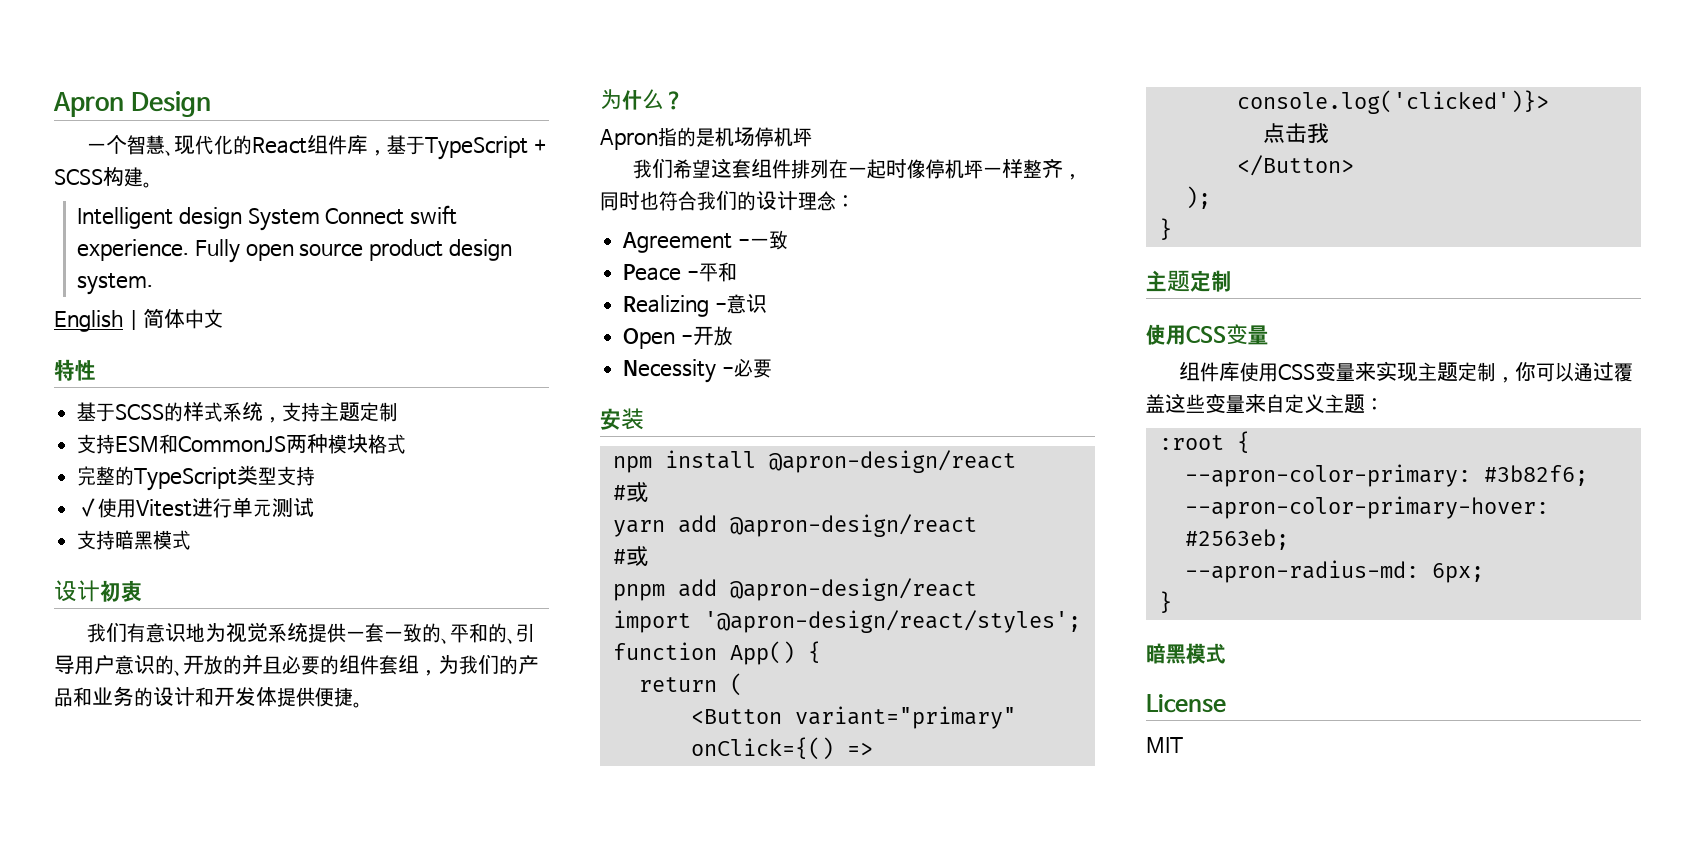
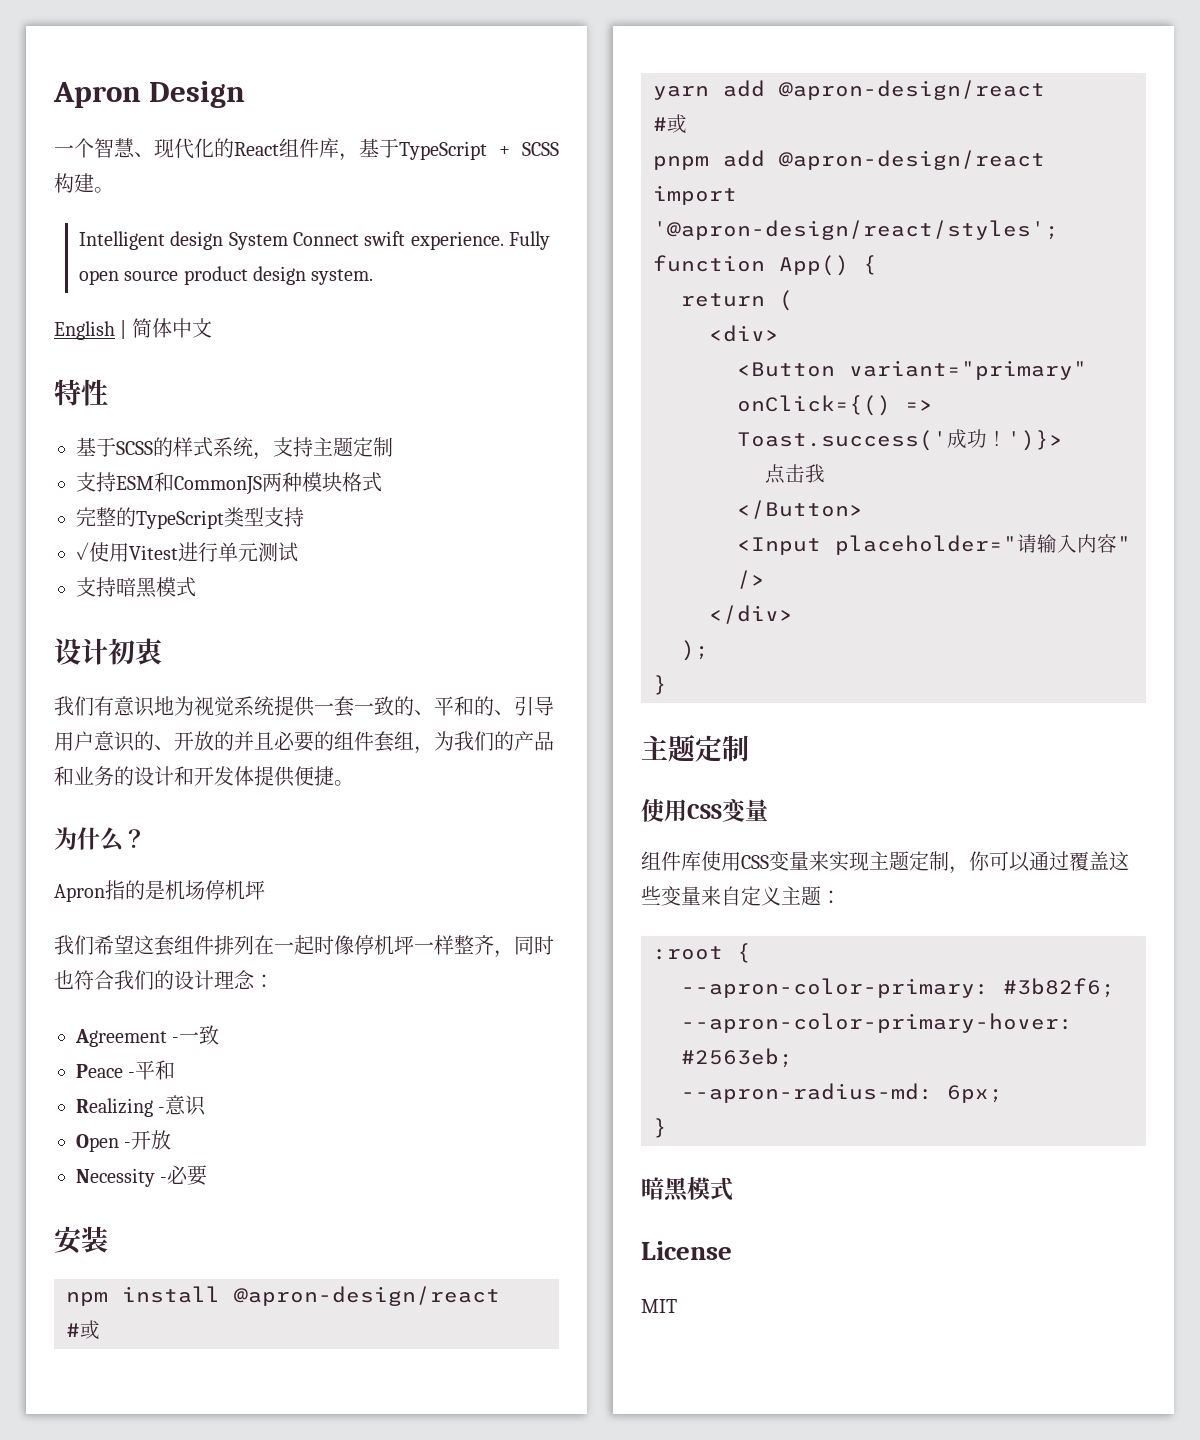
+ <div>
- <Button variant="primary" onClick={() => console.log('clicked')}>
+ <Button variant="primary" onClick={() => Toast.success('成功！')}>
+ <Input placeholder="请输入内容" />
+ </div>

